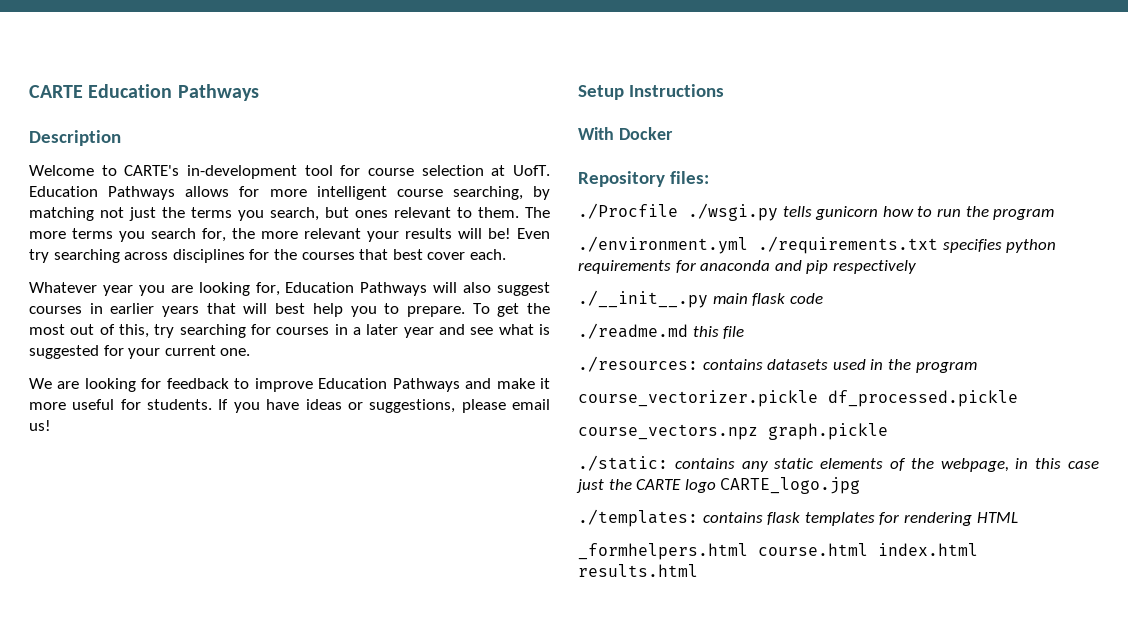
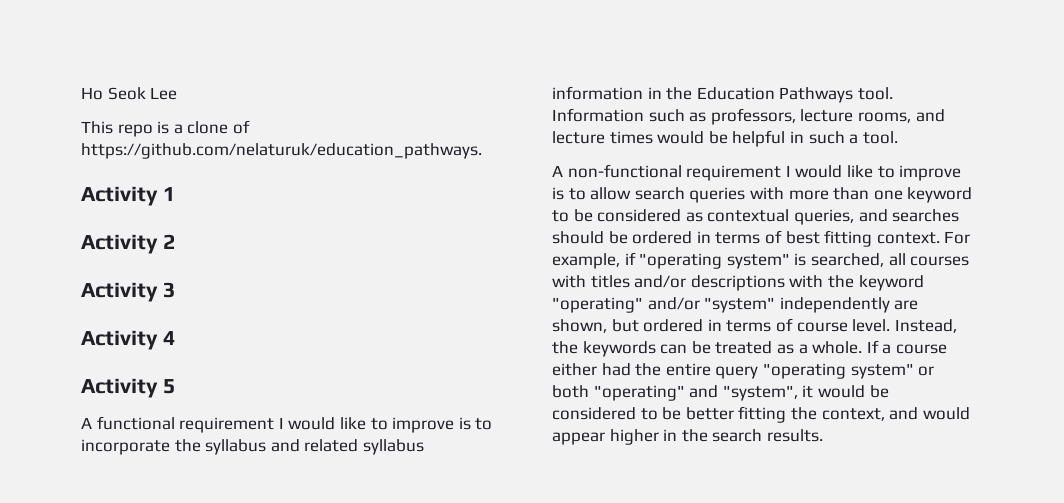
- CARTE Education Pathways
- Description
- Welcome to CARTE's in-development tool for course selection at UofT. Education Pathways allows for more intelligent course searching, by matching not just the terms you search, but ones relevant to them. The more terms you search for, the more relevant your results will be! Even try searching across disciplines for the courses that best cover each.
- Whatever year you are looking for, Education Pathways will also suggest courses in earlier years that will best help you to prepare. To get the most out of this, try searching for courses in a later year and see what is suggested for your current one.
- We are looking for feedback to improve Education Pathways and make it more useful for students. If you have ideas or suggestions, please email us!
- Setup Instructions
- With Docker
- Repository files:
- ./Procfile ./wsgi.py tells gunicorn how to run the program
- ./environment.yml ./requirements.txt specifies python requirements for anaconda and pip respectively
- ./__init__.py main flask code
- ./readme.md this file
- ./resources: contains datasets used in the program
- course_vectorizer.pickle df_processed.pickle
- course_vectors.npz graph.pickle
- ./static: contains any static elements of the webpage, in this case just the CARTE logo CARTE_logo.jpg
- ./templates: contains flask templates for rendering HTML
- _formhelpers.html course.html index.html results.html
+ Ho Seok Lee
+ This repo is a clone of https://github.com/nelaturuk/education_pathways.
+ Activity 1
+ Activity 2
+ Activity 3
+ Activity 4
+ Activity 5
+ A functional requirement I would like to improve is to incorporate the syllabus and related syllabus information in the Education Pathways tool. Information such as professors, lecture rooms, and lecture times would be helpful in such a tool.
+ A non-functional requirement I would like to improve is to allow search queries with more than one keyword to be considered as contextual queries, and searches should be ordered in terms of best fitting context. For example, if "operating system" is searched, all courses with titles and/or descriptions with the keyword "operating" and/or "system" independently are shown, but ordered in terms of course level. Instead, the keywords can be treated as a whole. If a course either had the entire query "operating system" or both "operating" and "system", it would be considered to be better fitting the context, and would appear higher in the search results.

